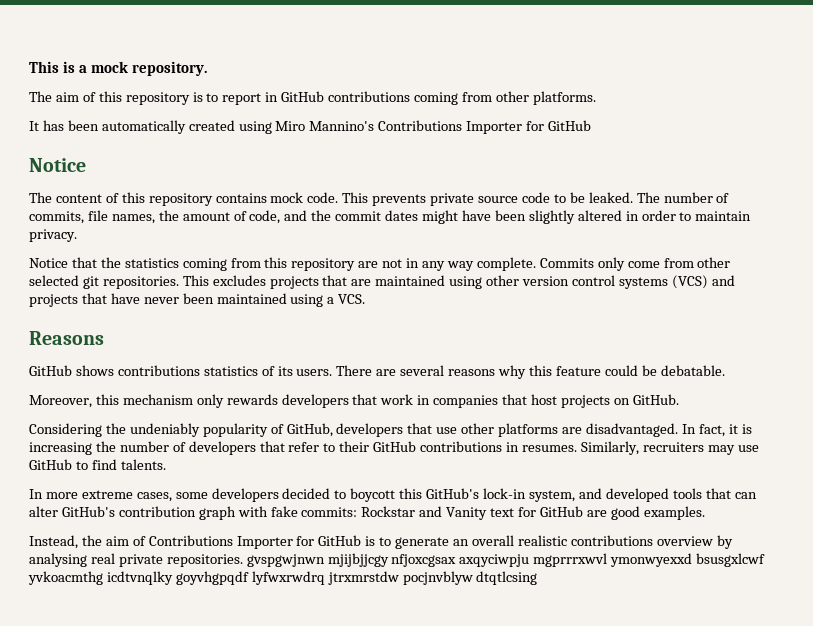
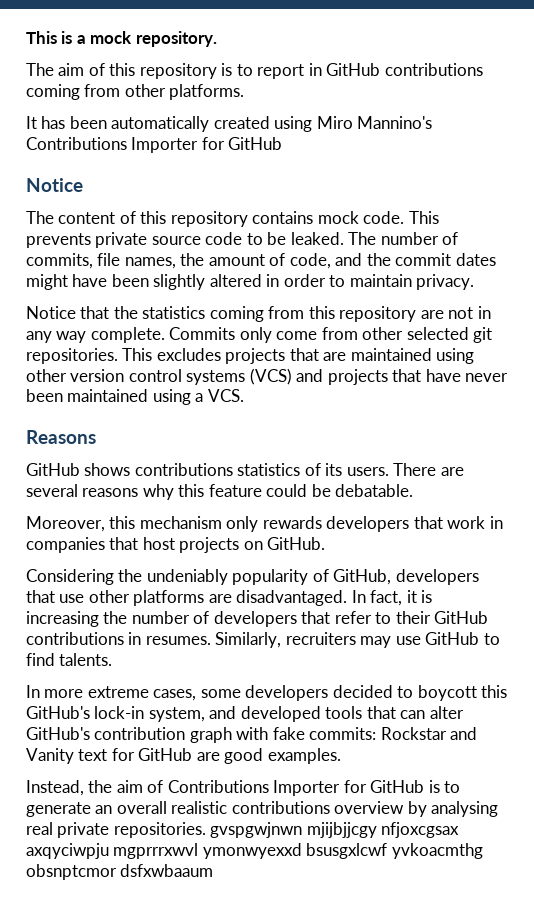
- Instead, the aim of Contributions Importer for GitHub is to generate an overall realistic contributions overview by analysing real private repositories. gvspgwjnwn mjijbjjcgy nfjoxcgsax axqyciwpju mgprrrxwvl ymonwyexxd bsusgxlcwf yvkoacmthg icdtvnqlky goyvhgpqdf lyfwxrwdrq jtrxmrstdw pocjnvblyw dtqtlcsing
+ Instead, the aim of Contributions Importer for GitHub is to generate an overall realistic contributions overview by analysing real private repositories. gvspgwjnwn mjijbjjcgy nfjoxcgsax axqyciwpju mgprrrxwvl ymonwyexxd bsusgxlcwf yvkoacmthg obsnptcmor dsfxwbaaum

